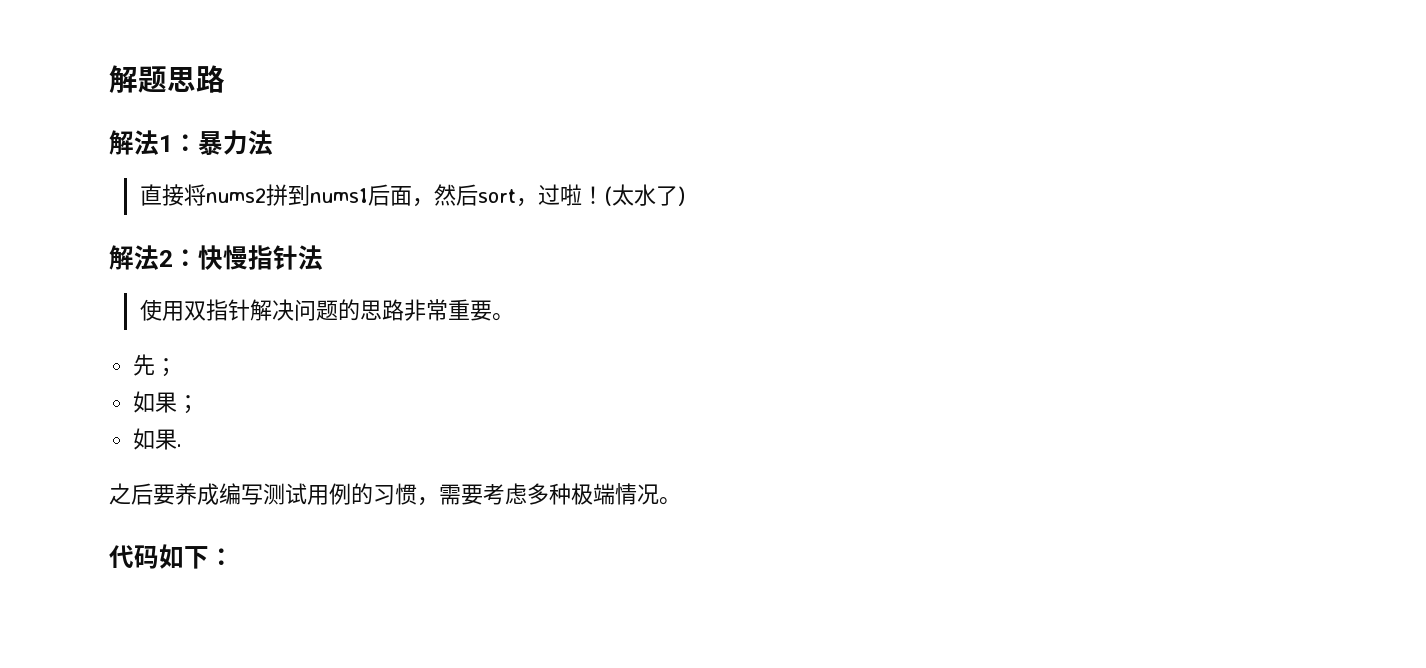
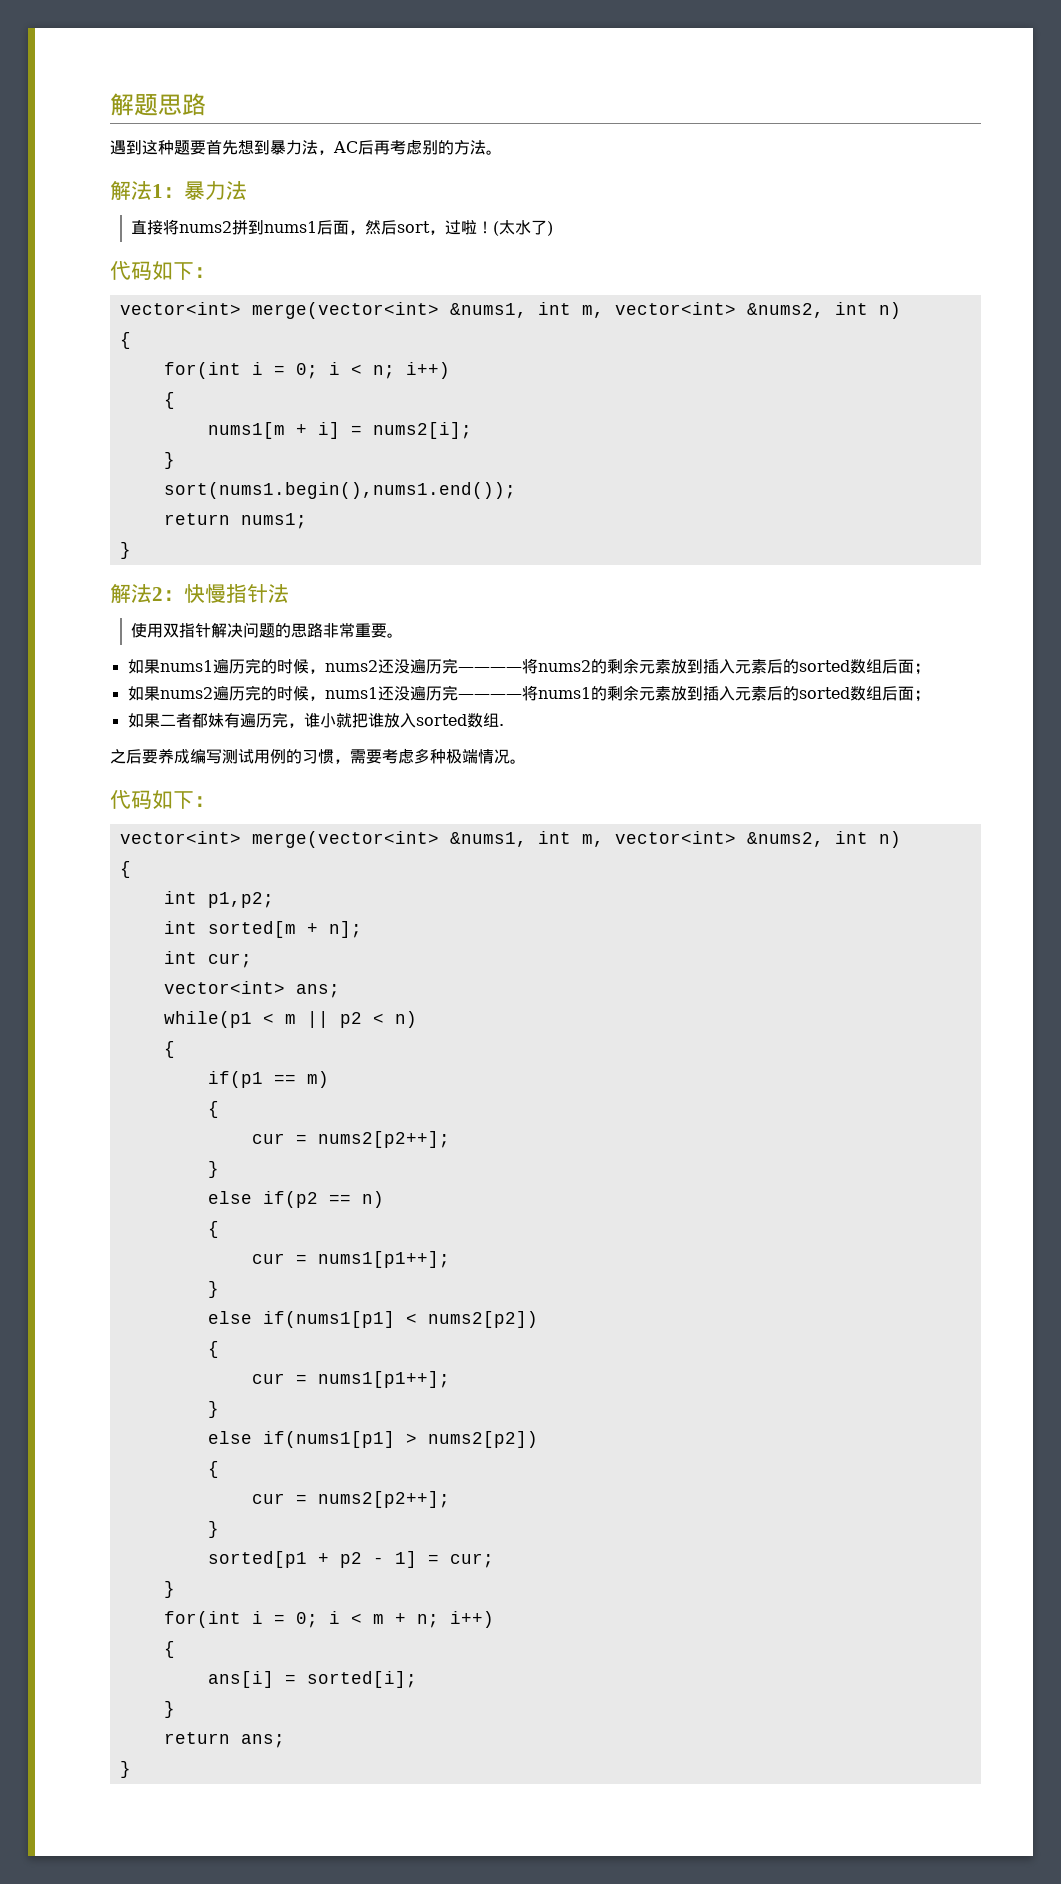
+ 遇到这种题要首先想到暴力法，AC后再考虑别的方法。
  (太水了)
+ 代码如下：
+ vector<int> merge(vector<int> &nums1, int m, vector<int> &nums2, int n)
+ {
+ for(int i = 0; i < n; i++)
+ {
+ nums1[m + i] = nums2[i];
+ }
+ sort(nums1.begin(),nums1.end());
+ return nums1;
+ }
- 先；
- 如果；
- 如果.
+ 如果nums1遍历完的时候，nums2还没遍历完————将nums2的剩余元素放到插入元素后的sorted数组后面；
+ 如果nums2遍历完的时候，nums1还没遍历完————将nums1的剩余元素放到插入元素后的sorted数组后面；
+ 如果二者都妹有遍历完，谁小就把谁放入sorted数组.
  之后要养成编写测试用例的习惯，需要考虑多种极端情况。
  代码如下：
+ vector<int> merge(vector<int> &nums1, int m, vector<int> &nums2, int n)
+ {
+ int p1,p2;
+ int sorted[m + n];
+ int cur;
+ vector<int> ans;
+ while(p1 < m || p2 < n)
+ {
+ if(p1 == m)
+ {
+ cur = nums2[p2++];
+ }
+ else if(p2 == n)
+ {
+ cur = nums1[p1++];
+ }
+ else if(nums1[p1] < nums2[p2])
+ {
+ cur = nums1[p1++];
+ }
+ else if(nums1[p1] > nums2[p2])
+ {
+ cur = nums2[p2++];
+ }
+ sorted[p1 + p2 - 1] = cur;
+ }
+ for(int i = 0; i < m + n; i++)
+ {
+ ans[i] = sorted[i];
+ }
+ return ans;
+ }

